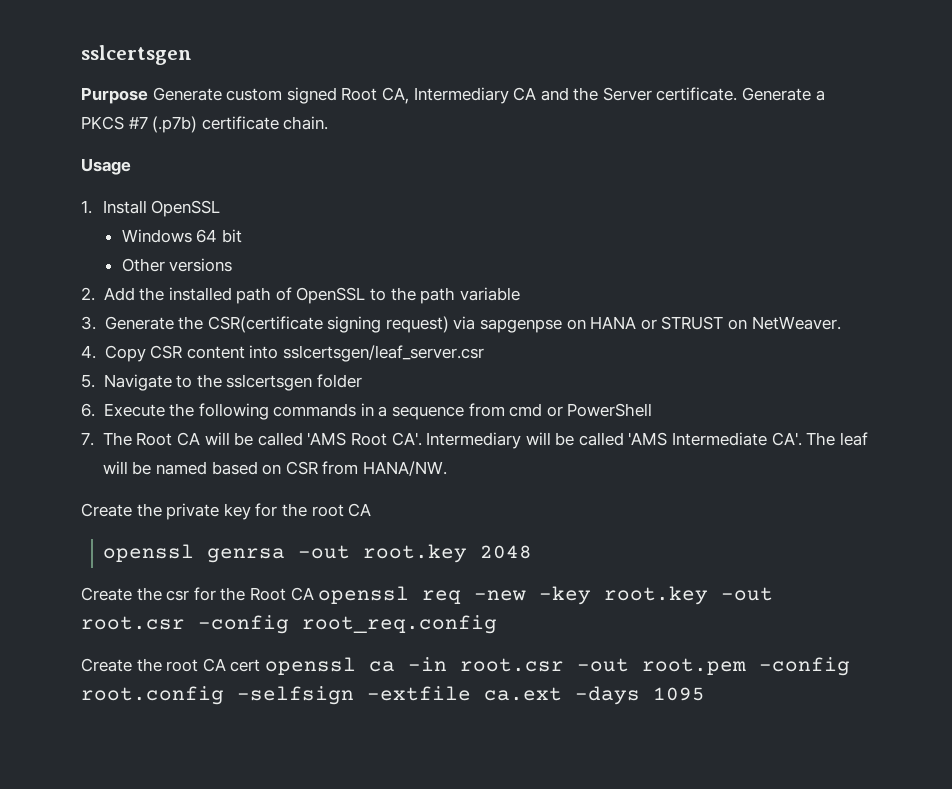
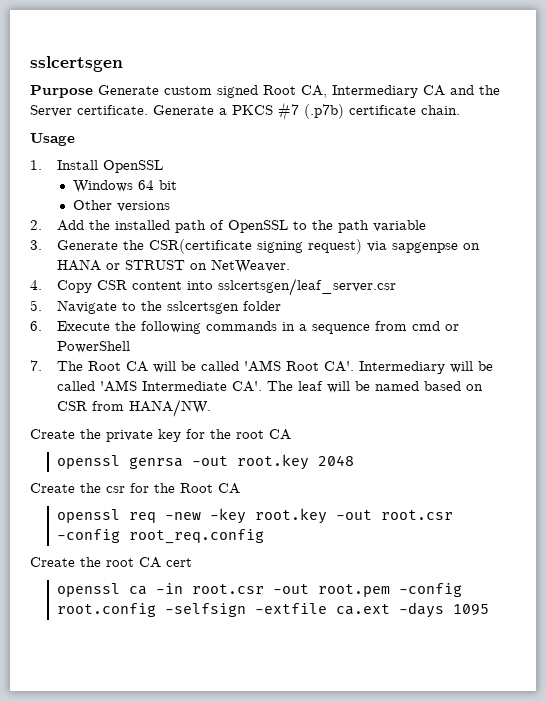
- Create the csr for the Root CA openssl req -new -key root.key -out root.csr -config root_req.config
+ Create the csr for the Root CA
+ openssl req -new -key root.key -out root.csr -config root_req.config
- Create the root CA cert openssl ca -in root.csr -out root.pem -config root.config -selfsign -extfile ca.ext -days 1095
+ Create the root CA cert
+ openssl ca -in root.csr -out root.pem -config root.config -selfsign -extfile ca.ext -days 1095

